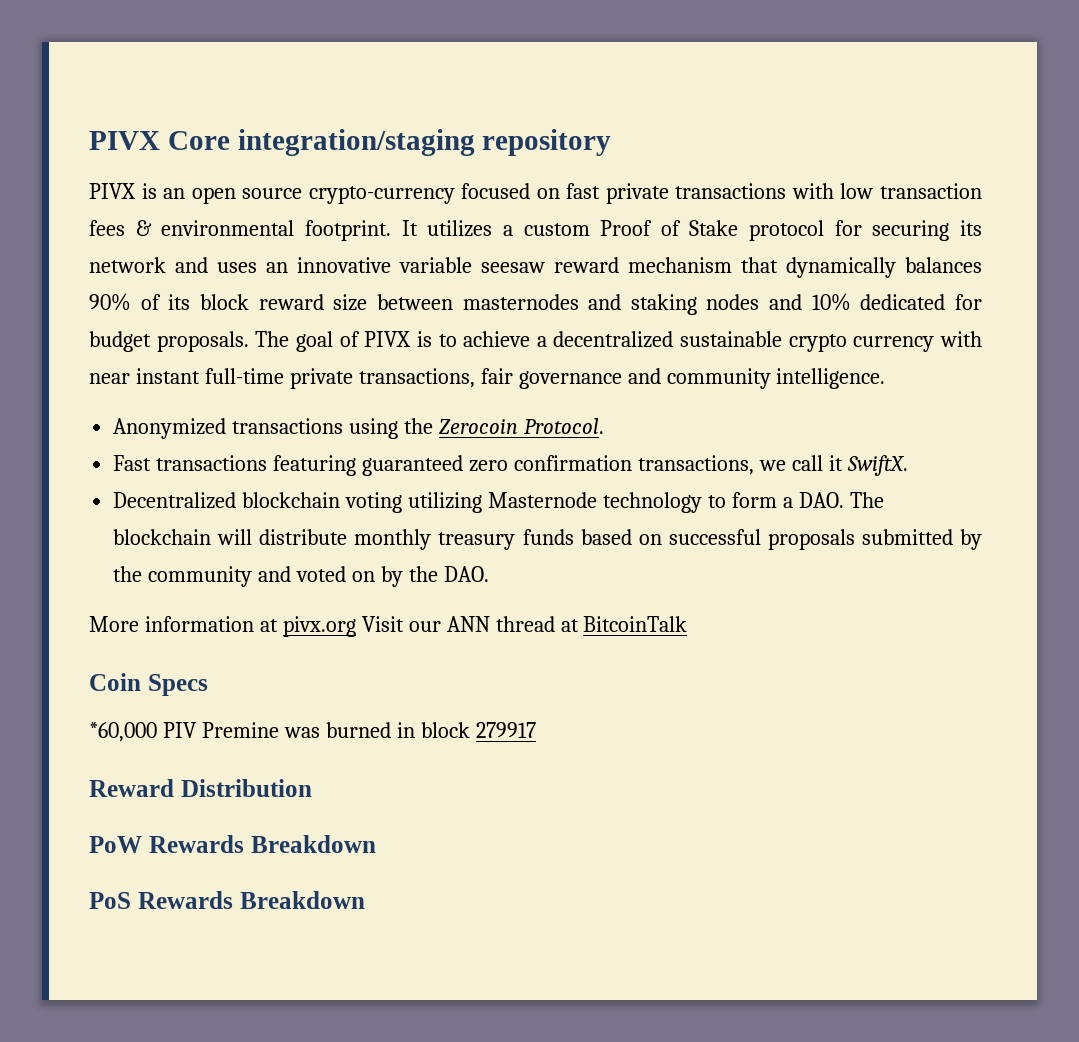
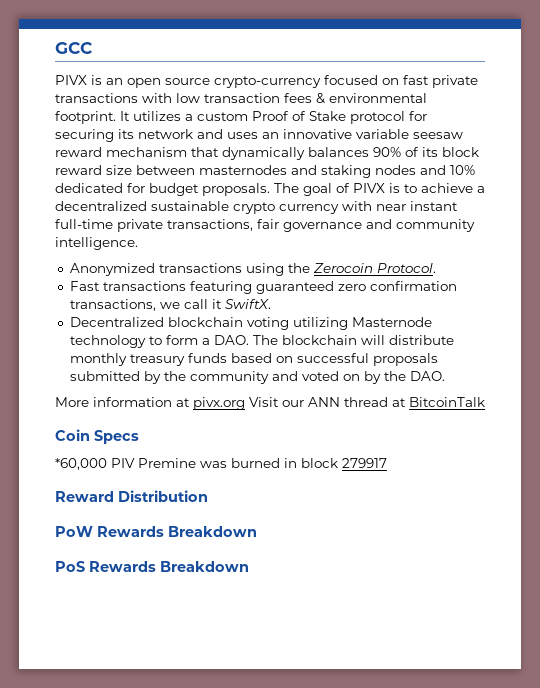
- PIVX Core integration/staging repository
+ GCC

